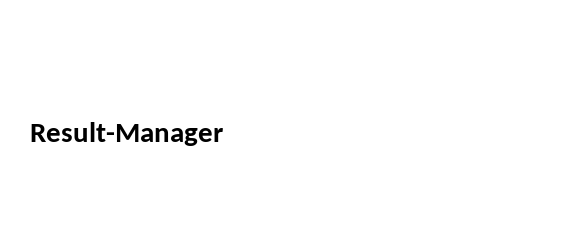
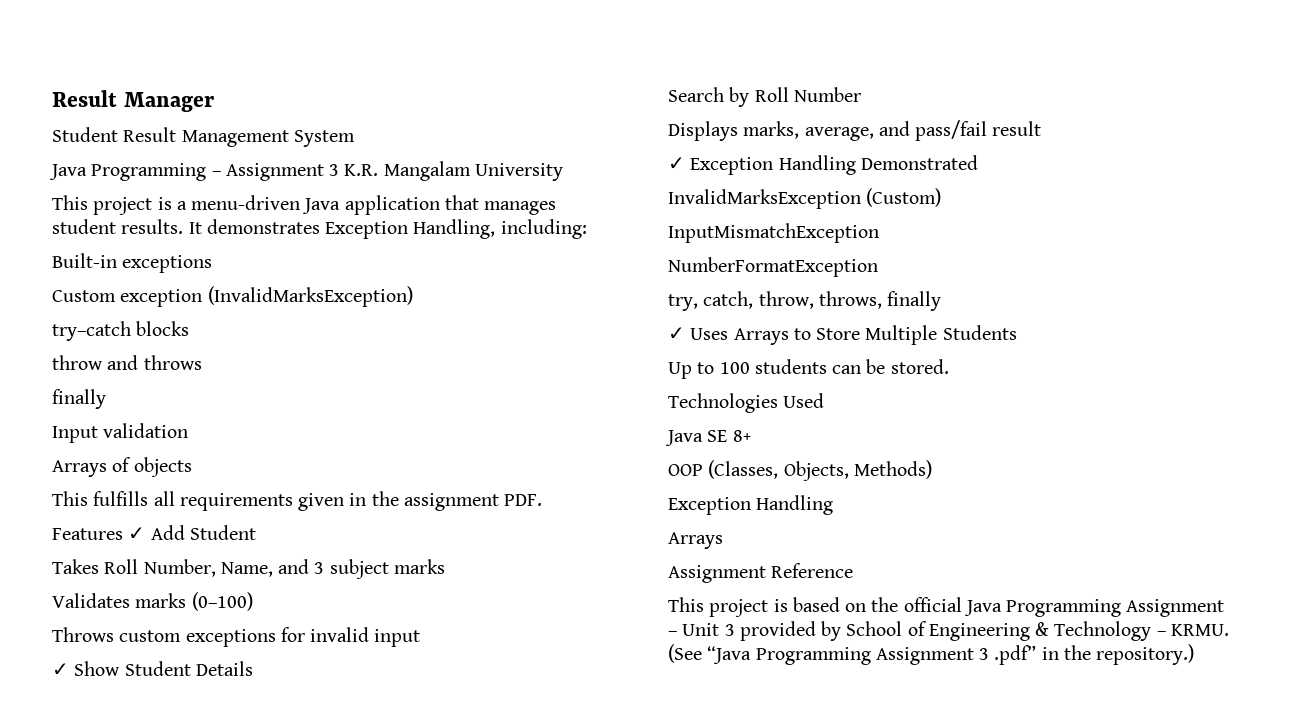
- Result-Manager
+ Result Manager
+ Student Result Management System
+ Java Programming – Assignment 3 K.R. Mangalam University
+ This project is a menu-driven Java application that manages student results. It demonstrates Exception Handling, including:
+ Built-in exceptions
+ Custom exception (InvalidMarksException)
+ try–catch blocks
+ throw and throws
+ finally
+ Input validation
+ Arrays of objects
+ This fulfills all requirements given in the assignment PDF.
+ Features ✓ Add Student
+ Takes Roll Number, Name, and 3 subject marks
+ Validates marks (0–100)
+ Throws custom exceptions for invalid input
+ ✓ Show Student Details
+ Search by Roll Number
+ Displays marks, average, and pass/fail result
+ ✓ Exception Handling Demonstrated
+ InvalidMarksException (Custom)
+ InputMismatchException
+ NumberFormatException
+ try, catch, throw, throws, finally
+ ✓ Uses Arrays to Store Multiple Students
+ Up to 100 students can be stored.
+ Technologies Used
+ Java SE 8+
+ OOP (Classes, Objects, Methods)
+ Exception Handling
+ Arrays
+ Assignment Reference
+ This project is based on the official Java Programming Assignment – Unit 3 provided by School of Engineering & Technology – KRMU. (See “Java Programming Assignment 3 .pdf” in the repository.)

